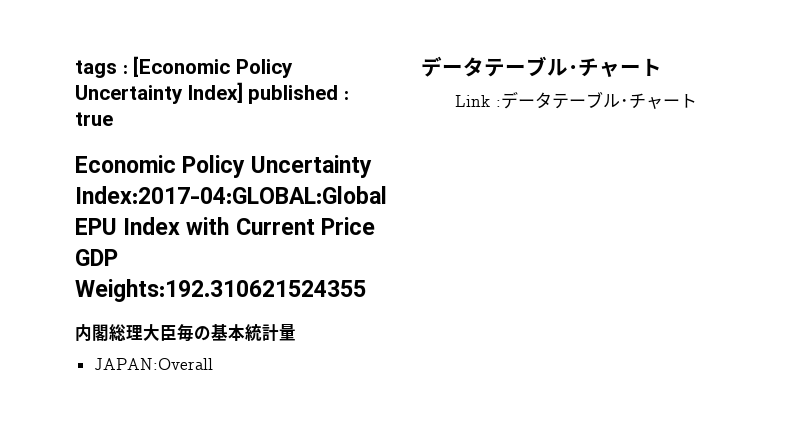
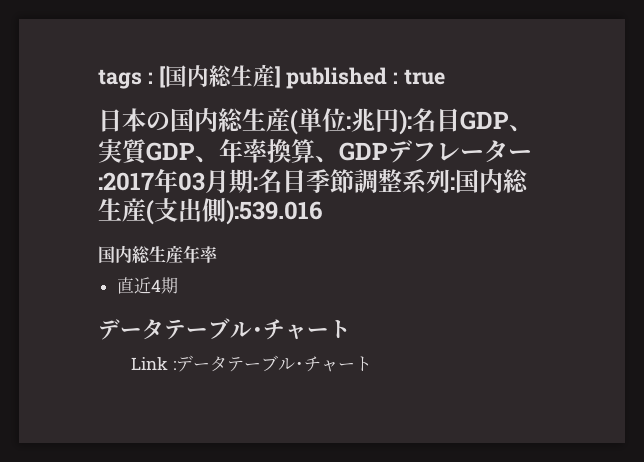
- tags : [Economic Policy Uncertainty Index] published : true
+ tags : [国内総生産] published : true
- Economic Policy Uncertainty Index:2017-04:GLOBAL:Global EPU Index with Current Price GDP Weights:192.310621524355
- 内閣総理大臣毎の基本統計量
- JAPAN:Overall
+ 日本の国内総生産(単位:兆円):名目GDP、実質GDP、年率換算、GDPデフレーター:2017年03月期:名目季節調整系列:国内総生産(支出側):539.016
+ 国内総生産年率
+ 直近4期

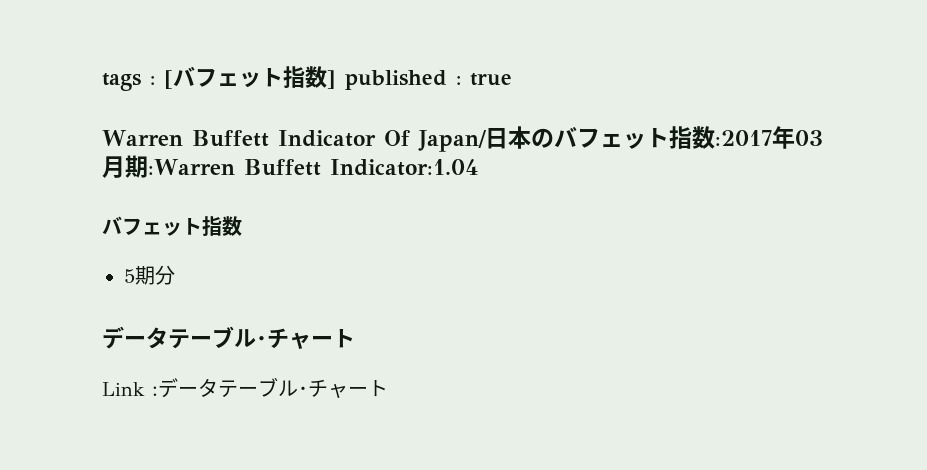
- tags : [国内総生産] published : true
+ tags : [バフェット指数] published : true
- 日本の国内総生産(単位:兆円):名目GDP、実質GDP、年率換算、GDPデフレーター:2017年03月期:名目季節調整系列:国内総生産(支出側):539.016
- 国内総生産年率
- 直近4期
+ Warren Buffett Indicator Of Japan/日本のバフェット指数:2017年03月期:Warren Buffett Indicator:1.04
+ バフェット指数
+ 5期分

